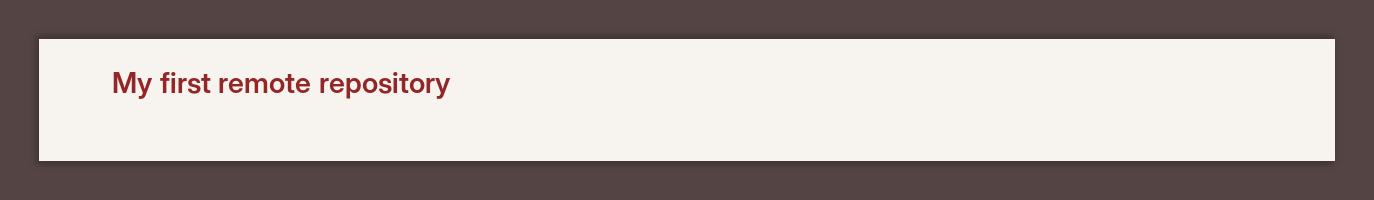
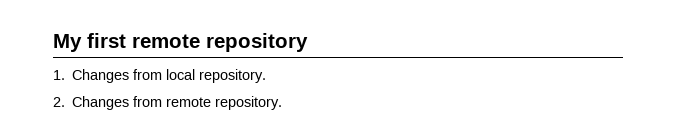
+ 1. Changes from local repository.
+ 2. Changes from remote repository.

